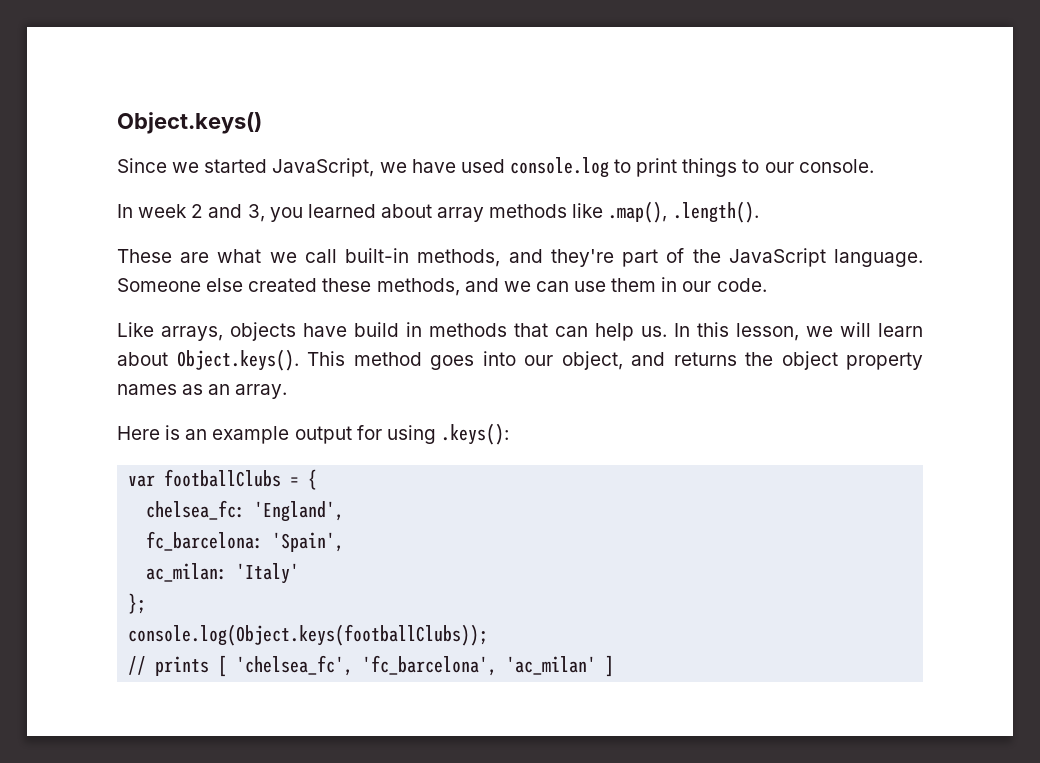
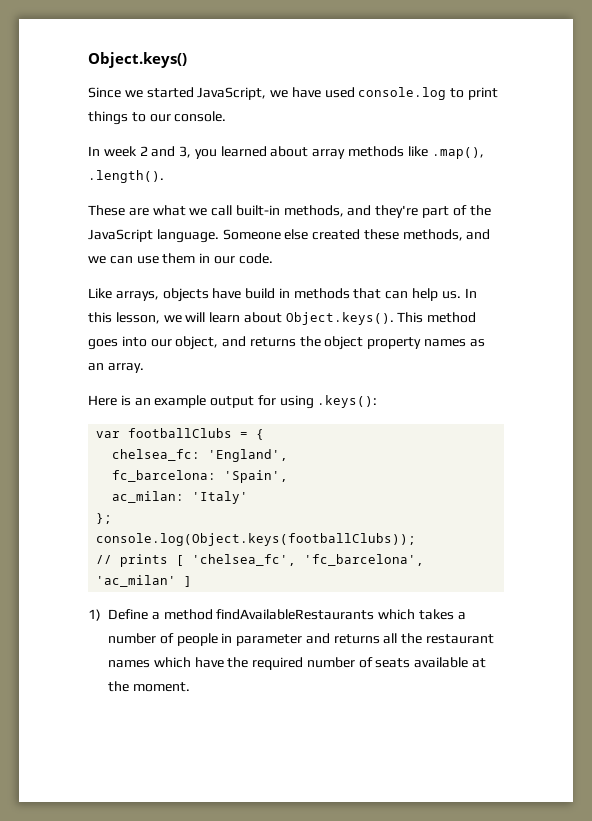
+ 1) Define a method findAvailableRestaurants which takes a number of people in parameter and returns all the restaurant names which have the required number of seats available at the moment.

